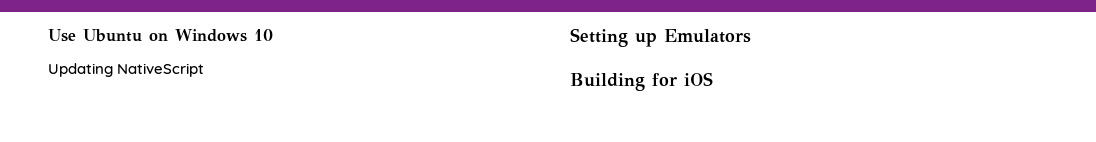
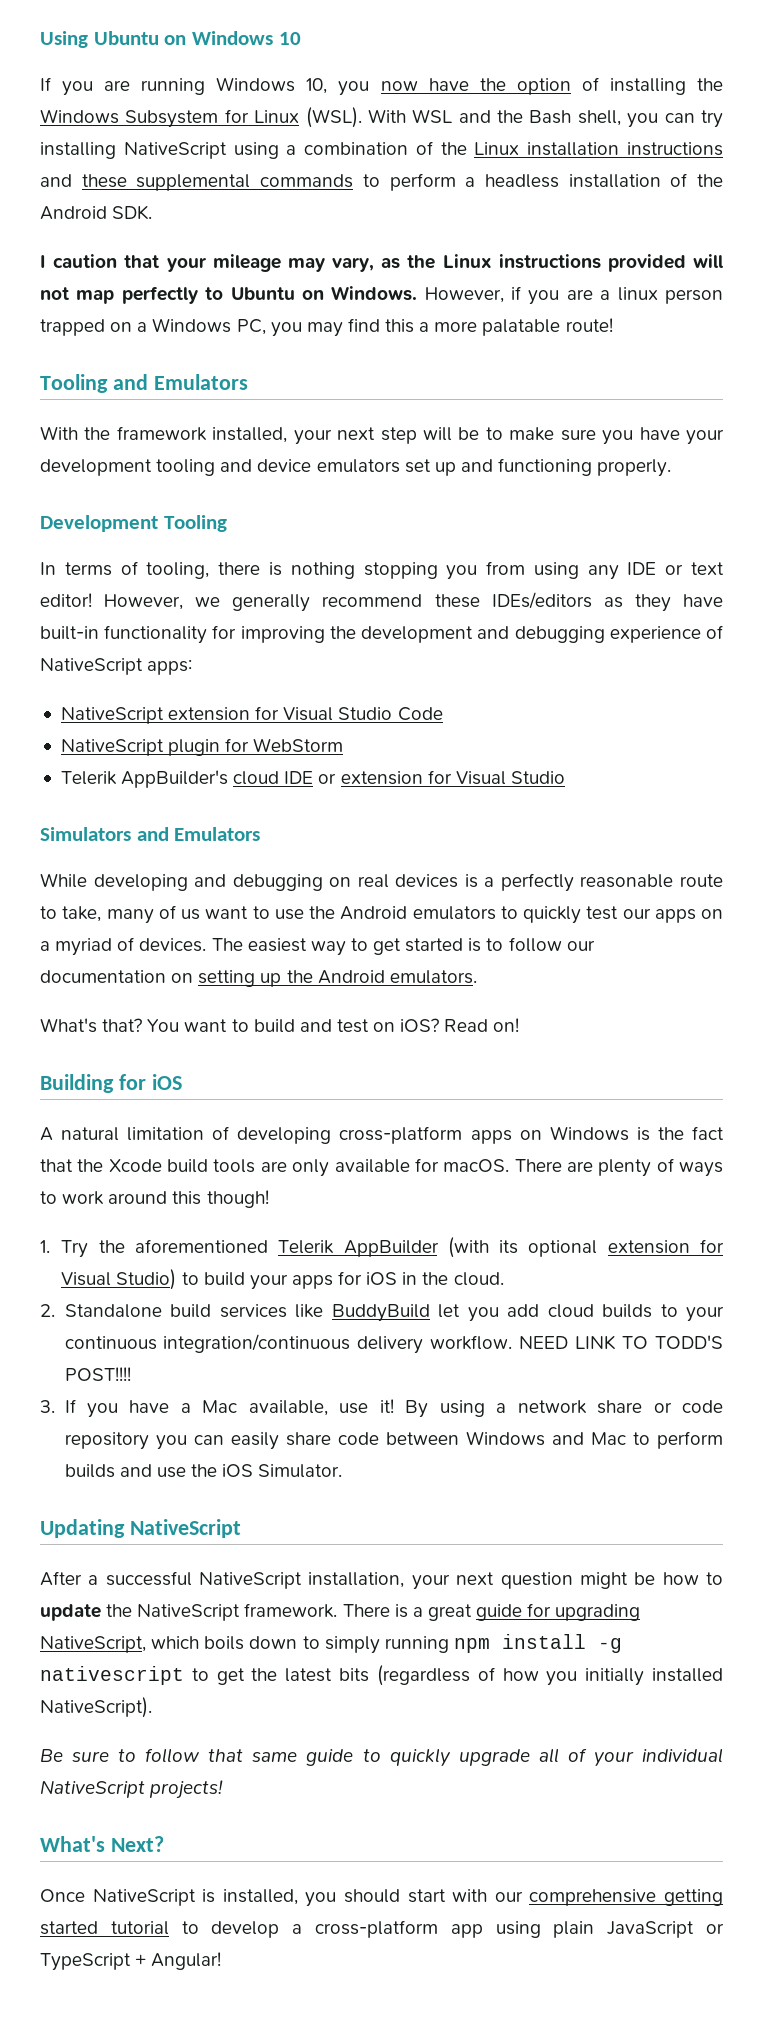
- Use Ubuntu on Windows 10
+ Using Ubuntu on Windows 10
+ If you are running Windows 10, you now have the option of installing the Windows Subsystem for Linux (WSL). With WSL and the Bash shell, you can try installing NativeScript using a combination of the Linux installation instructions and these supplemental commands to perform a headless installation of the Android SDK.
+ I caution that your mileage may vary, as the Linux instructions provided will not map perfectly to Ubuntu on Windows. However, if you are a linux person trapped on a Windows PC, you may find this a more palatable route!
+ Tooling and Emulators
+ With the framework installed, your next step will be to make sure you have your development tooling and device emulators set up and functioning properly.
+ Development Tooling
+ In terms of tooling, there is nothing stopping you from using any IDE or text editor! However, we generally recommend these IDEs/editors as they have built-in functionality for improving the development and debugging experience of NativeScript apps:
+ NativeScript extension for Visual Studio Code
+ NativeScript plugin for WebStorm
+ Telerik AppBuilder's cloud IDE or extension for Visual Studio
+ Simulators and Emulators
+ While developing and debugging on real devices is a perfectly reasonable route to take, many of us want to use the Android emulators to quickly test our apps on a myriad of devices. The easiest way to get started is to follow our documentation on setting up the Android emulators.
+ What's that? You want to build and test on iOS? Read on!
+ Building for iOS
+ A natural limitation of developing cross-platform apps on Windows is the fact that the Xcode build tools are only available for macOS. There are plenty of ways to work around this though!
+ 1. Try the aforementioned Telerik AppBuilder (with its optional extension for Visual Studio) to build your apps for iOS in the cloud.
+ 2. Standalone build services like BuddyBuild let you add cloud builds to your continuous integration/continuous delivery workflow. NEED LINK TO TODD'S POST!!!!
+ 3. If you have a Mac available, use it! By using a network share or code repository you can easily share code between Windows and Mac to perform builds and use the iOS Simulator.
  Updating NativeScript
- Setting up Emulators
- Building for iOS
+ After a successful NativeScript installation, your next question might be how to update the NativeScript framework. There is a great guide for upgrading NativeScript, which boils down to simply running npm install -g nativescript to get the latest bits (regardless of how you initially installed NativeScript).
+ Be sure to follow that same guide to quickly upgrade all of your individual NativeScript projects!
+ What's Next?
+ Once NativeScript is installed, you should start with our comprehensive getting started tutorial to develop a cross-platform app using plain JavaScript or TypeScript + Angular!

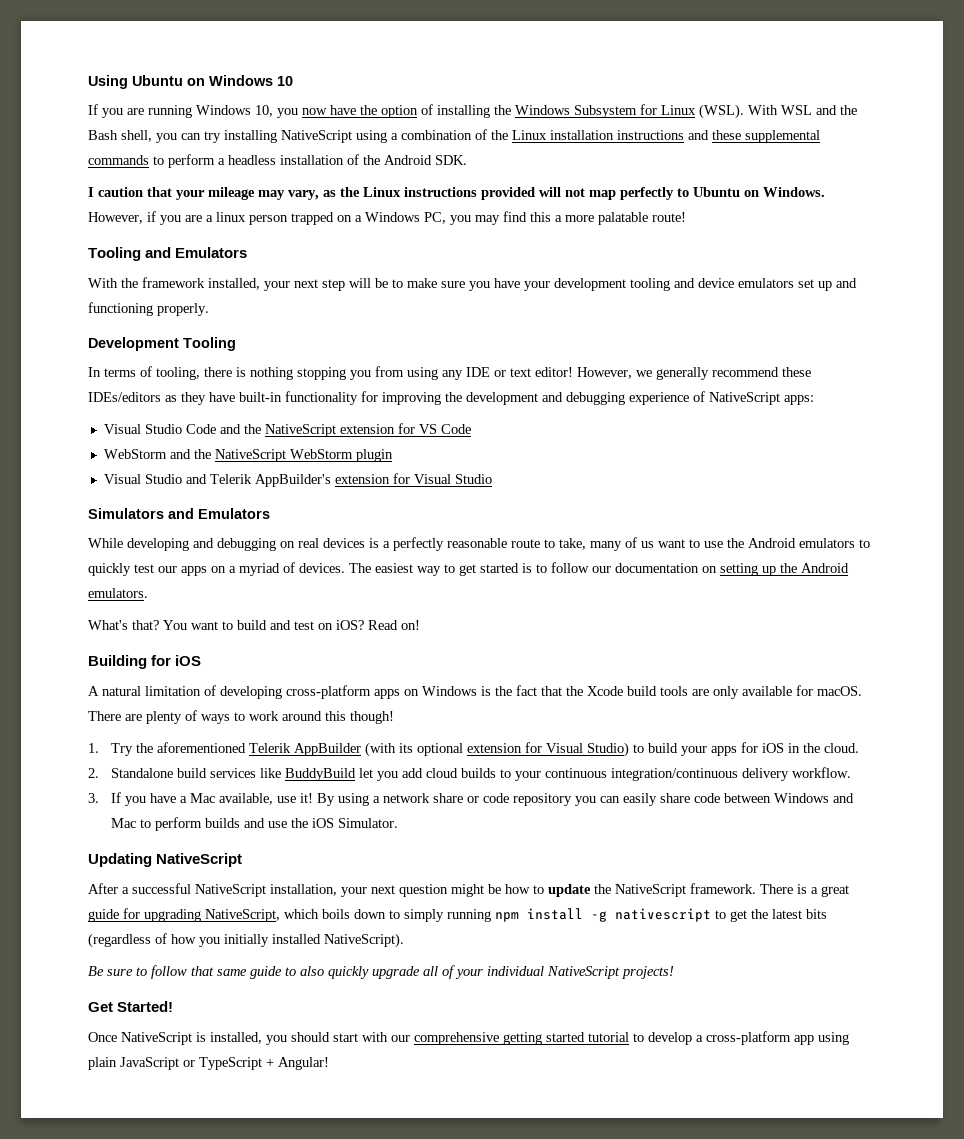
- NativeScript extension for Visual Studio Code
- NativeScript plugin for WebStorm
- Telerik AppBuilder's cloud IDE or extension for Visual Studio
+ Visual Studio Code and the NativeScript extension for VS Code
+ WebStorm and the NativeScript WebStorm plugin
+ Visual Studio and Telerik AppBuilder's extension for Visual Studio
- NEED LINK TO TODD'S POST!!!!
- Be sure to follow that same guide to quickly upgrade all of your individual NativeScript projects!
+ Be sure to follow that same guide to also quickly upgrade all of your individual NativeScript projects!
- What's Next?
+ Get Started!

